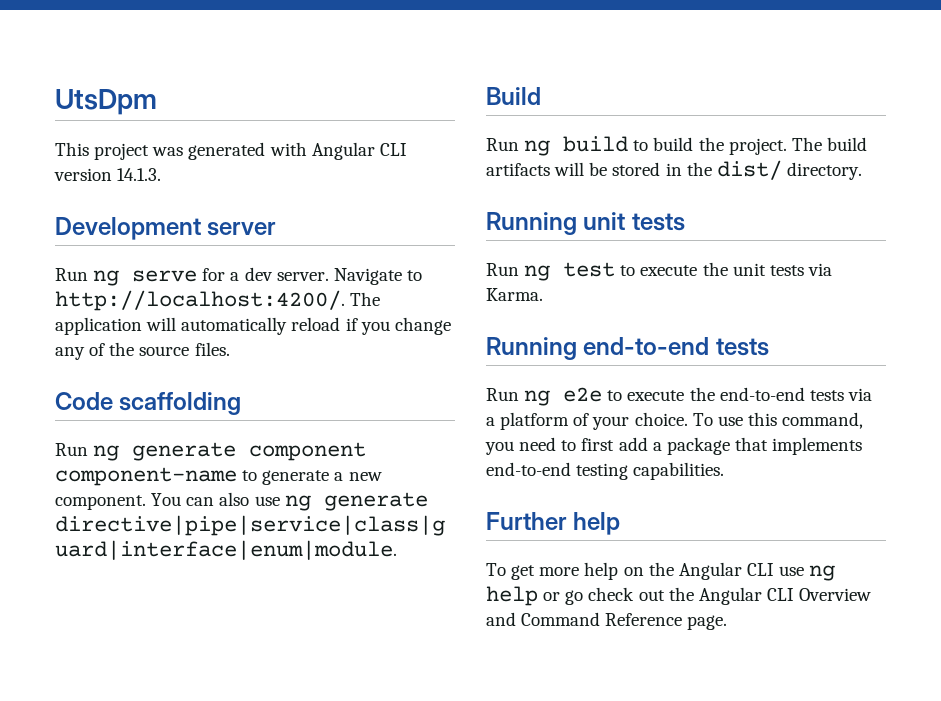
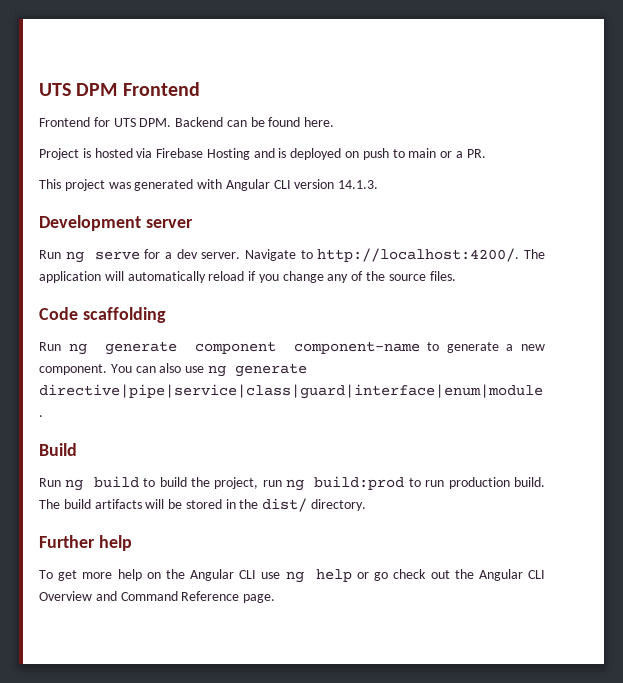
- UtsDpm
+ UTS DPM Frontend
+ Frontend for UTS DPM. Backend can be found here.
+ Project is hosted via Firebase Hosting and is deployed on push to main or a PR.
- Run ng build to build the project.
+ Run ng build to build the project, run ng build:prod to run production build.
- Running unit tests
- Run ng test to execute the unit tests via Karma.
- Running end-to-end tests
- Run ng e2e to execute the end-to-end tests via a platform of your choice. To use this command, you need to first add a package that implements end-to-end testing capabilities.

